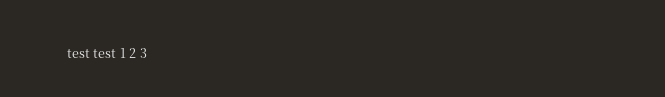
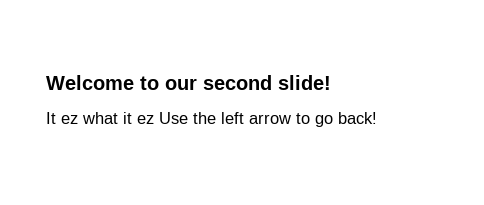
- test test 1 2 3
+ Welcome to our second slide!
+ It ez what it ez Use the left arrow to go back!

